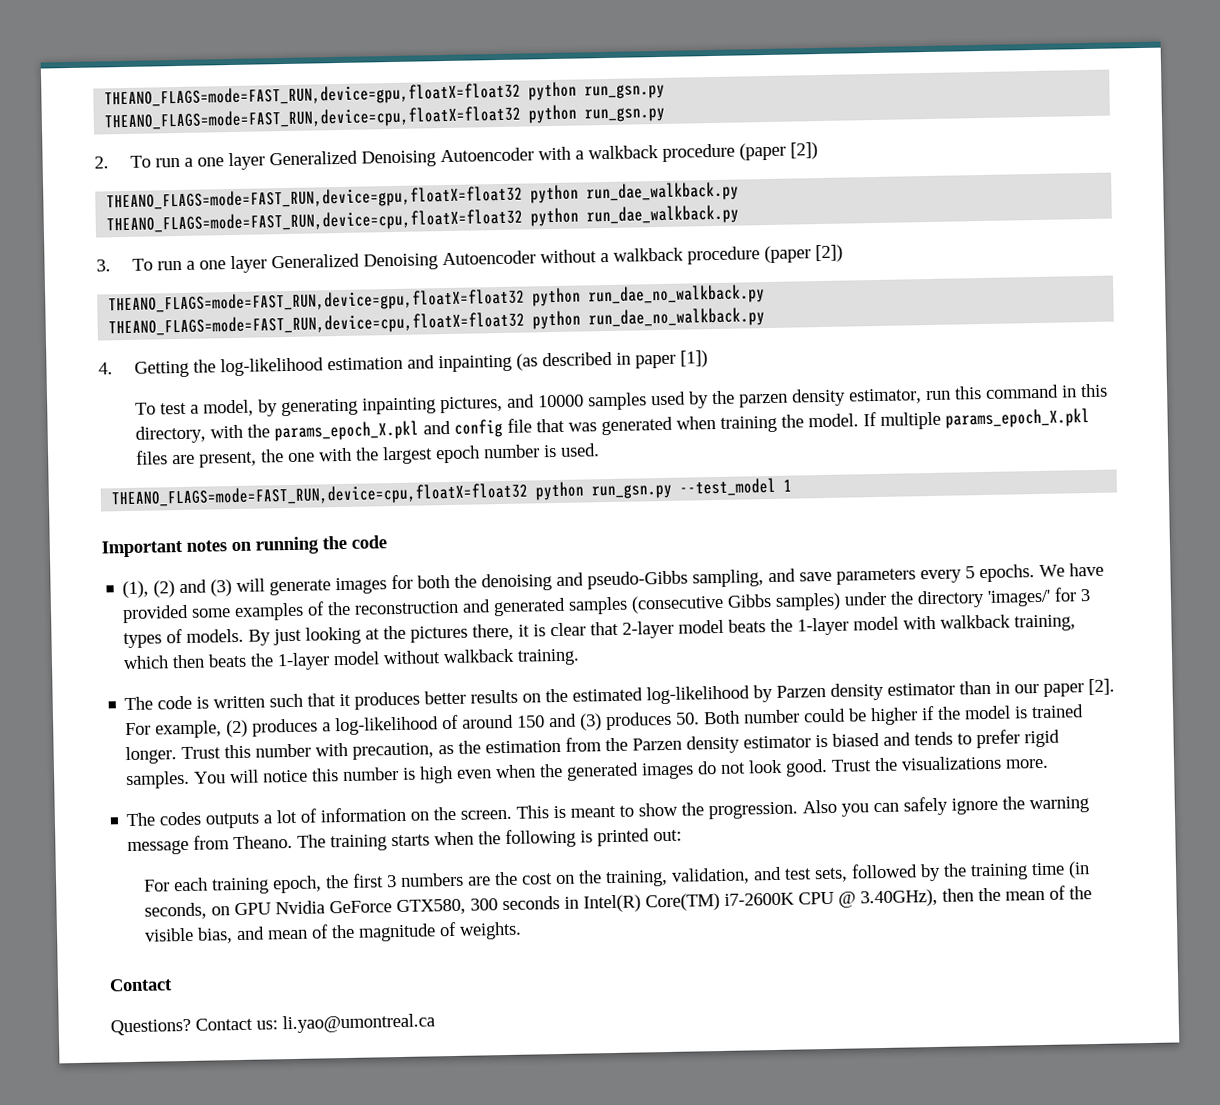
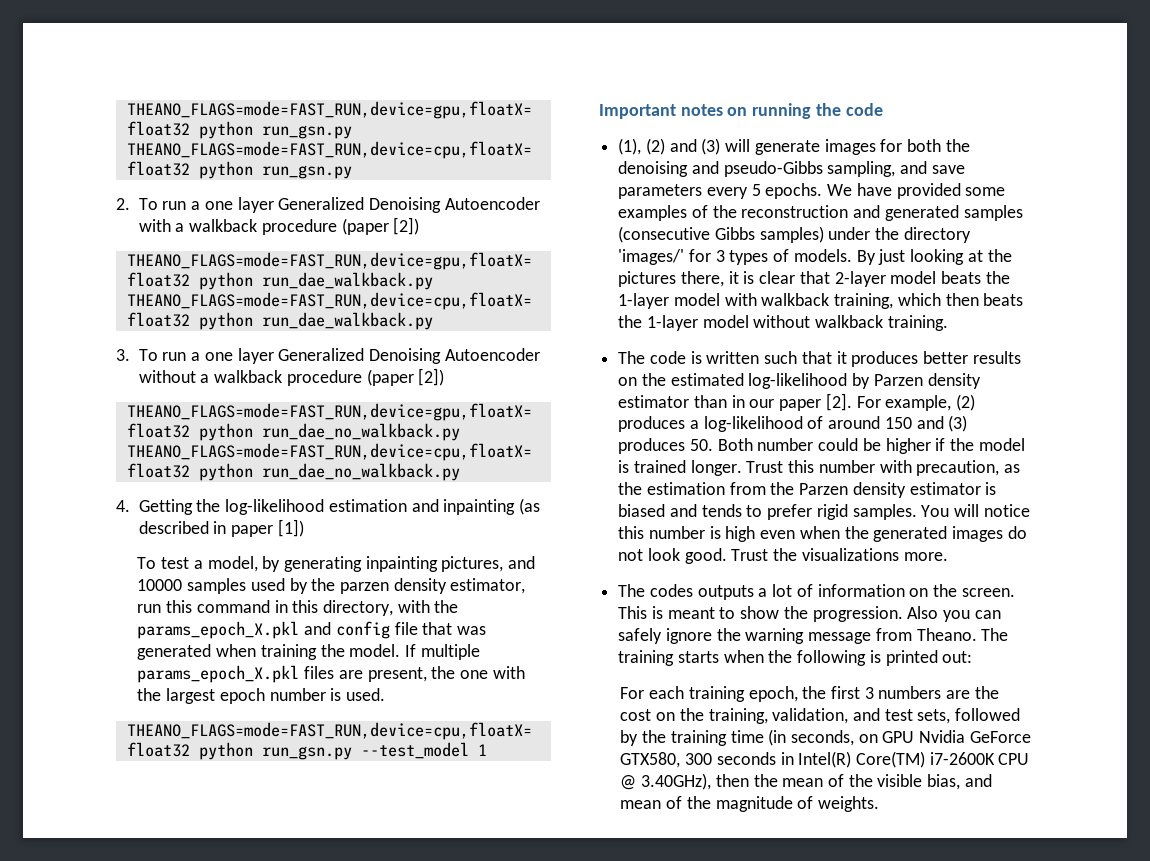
  For each training epoch, the first 3 numbers are the cost on the training, validation, and test sets, followed by the training time (in seconds, on GPU Nvidia GeForce GTX580, 300 seconds in Intel(R) Core(TM) i7-2600K CPU @ 3.40GHz), then the mean of the visible bias, and mean of the magnitude of weights.
- Contact
- Questions? Contact us: li.yao@umontreal.ca

